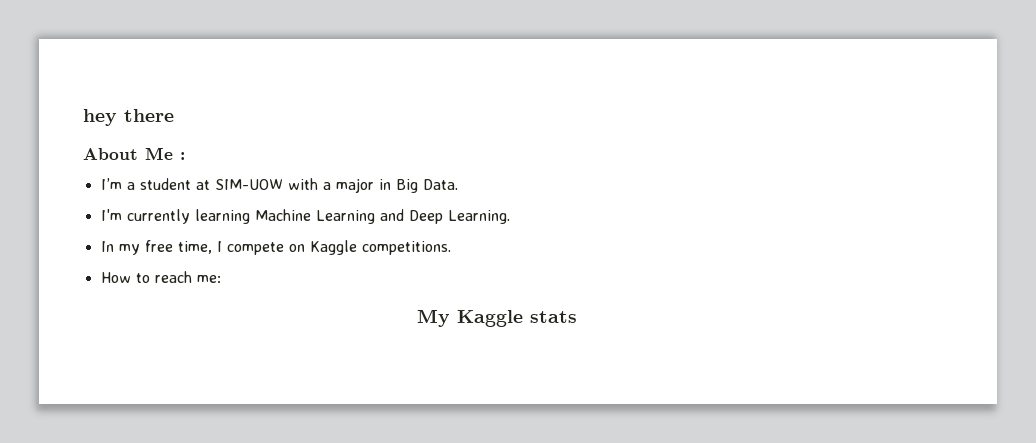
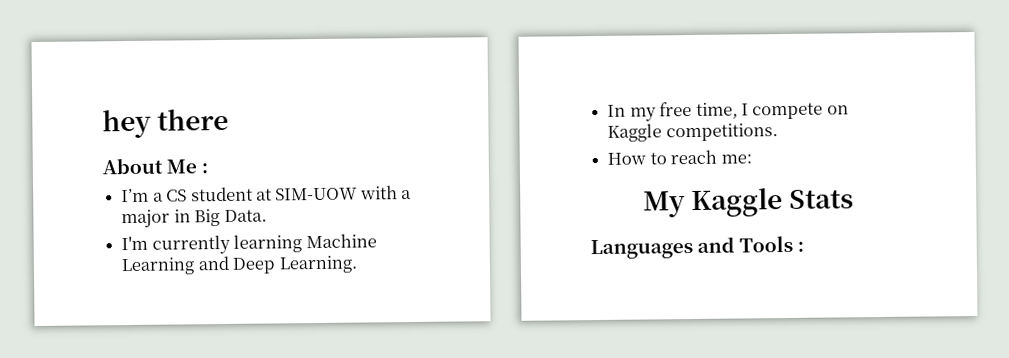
- I’m a student at SIM-UOW with a major in Big Data.
+ I’m a CS student at SIM-UOW with a major in Big Data.
- My Kaggle stats
+ My Kaggle Stats
+ Languages and Tools :

